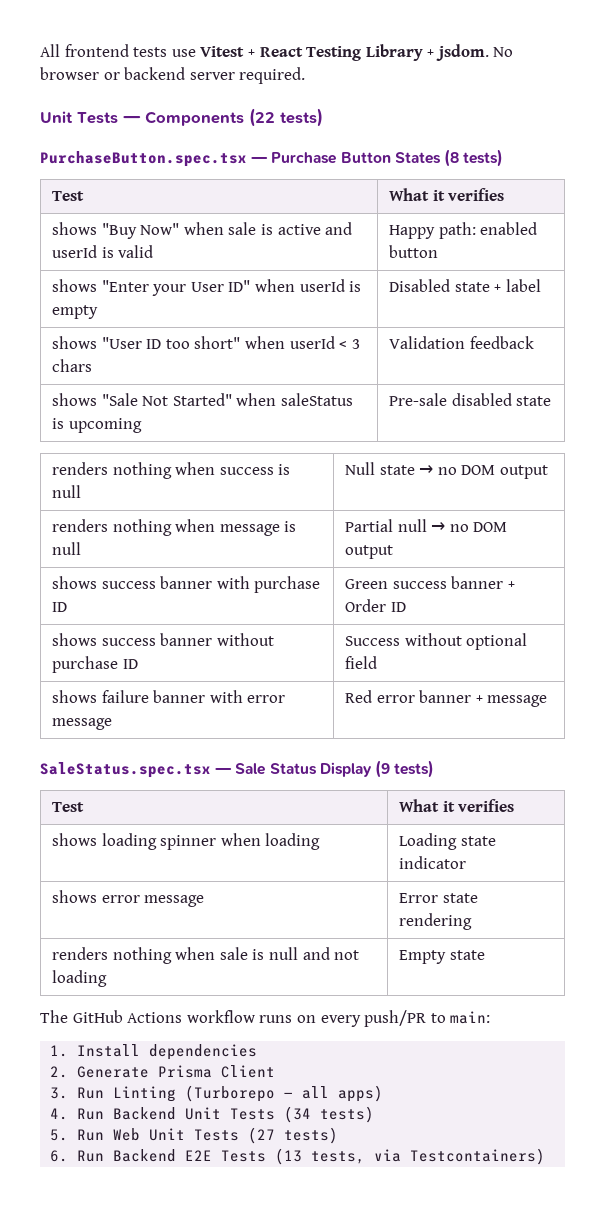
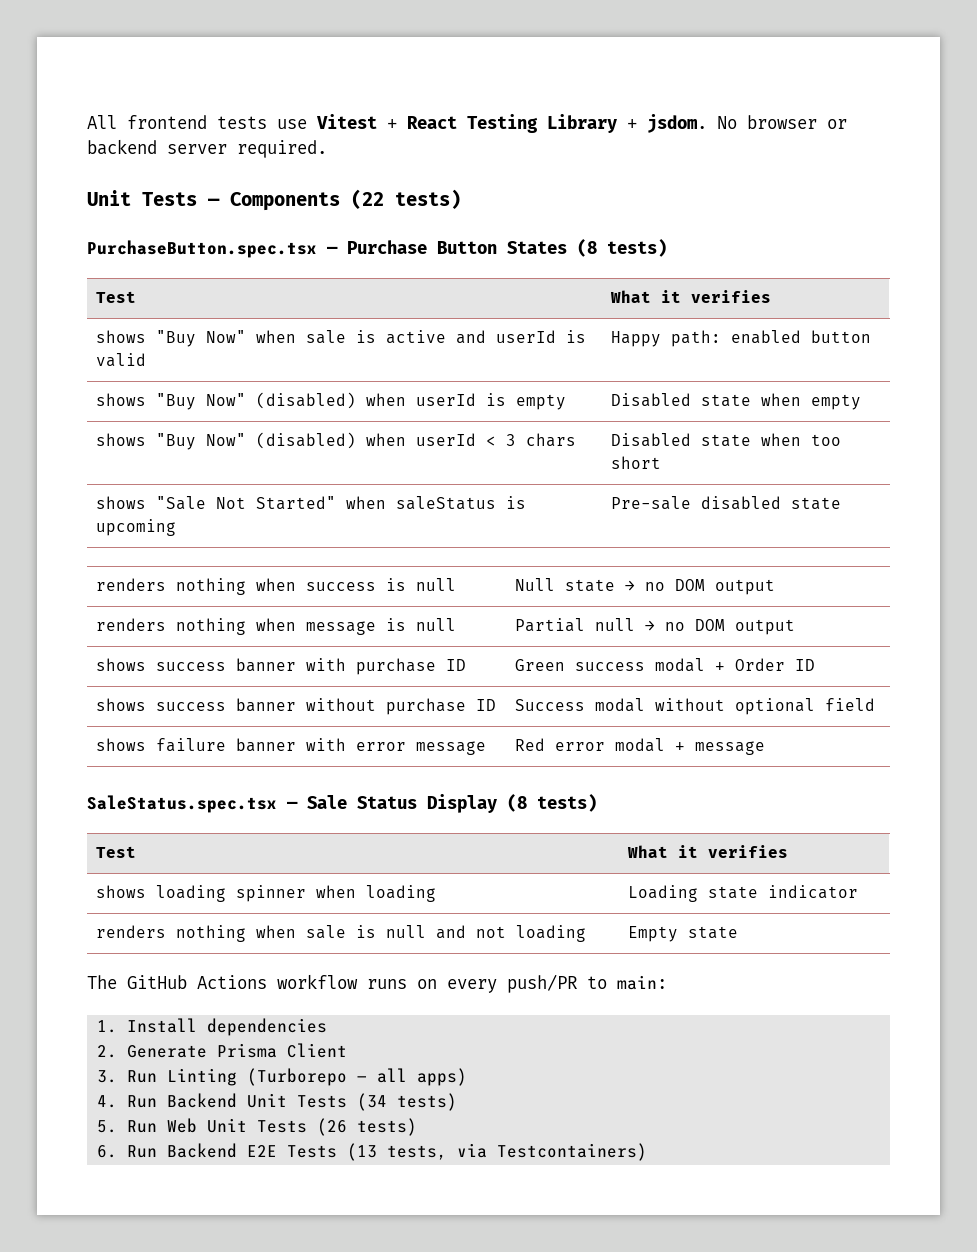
- shows "Enter your User ID" when userId is empty | Disabled state + label
- shows "User ID too short" when userId < 3 chars | Validation feedback
+ shows "Buy Now" (disabled) when userId is empty | Disabled state when empty
+ shows "Buy Now" (disabled) when userId < 3 chars | Disabled state when too short
- shows success banner with purchase ID | Green success banner + Order ID
+ shows success banner with purchase ID | Green success modal + Order ID
- shows success banner without purchase ID | Success without optional field
+ shows success banner without purchase ID | Success modal without optional field
- shows failure banner with error message | Red error banner + message
+ shows failure banner with error message | Red error modal + message
- SaleStatus.spec.tsx — Sale Status Display (9 tests)
+ SaleStatus.spec.tsx — Sale Status Display (8 tests)
- shows error message | Error state rendering
- 5. Run Web Unit Tests (27 tests)
+ 5. Run Web Unit Tests (26 tests)

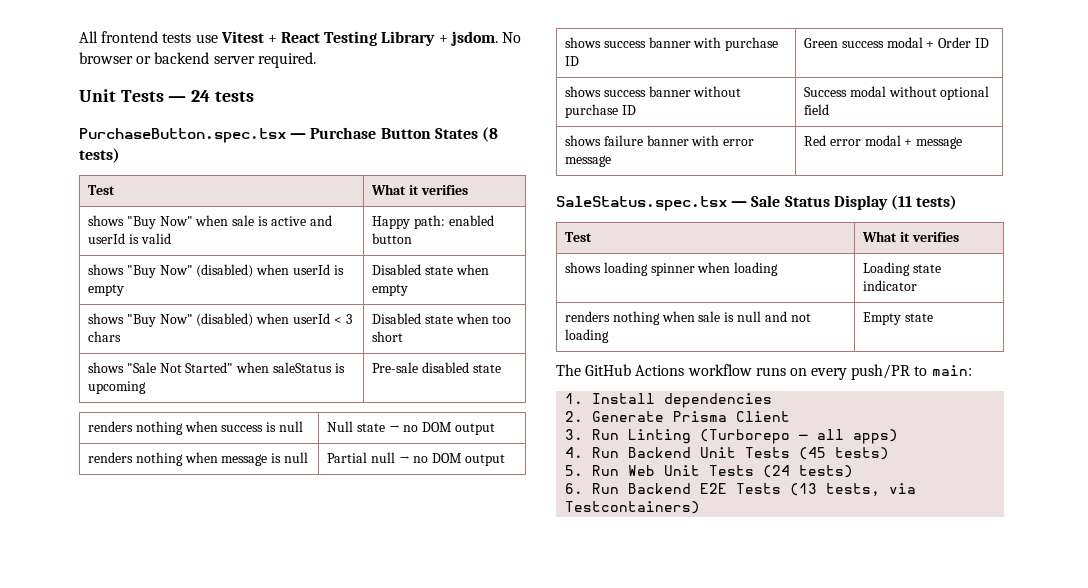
- Unit Tests — Components (22 tests)
+ Unit Tests — 24 tests
- SaleStatus.spec.tsx — Sale Status Display (8 tests)
+ SaleStatus.spec.tsx — Sale Status Display (11 tests)
- 4. Run Backend Unit Tests (34 tests)
+ 4. Run Backend Unit Tests (45 tests)
- 5. Run Web Unit Tests (26 tests)
+ 5. Run Web Unit Tests (24 tests)

